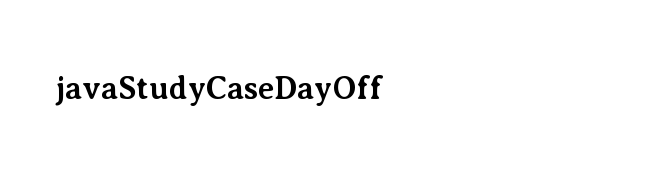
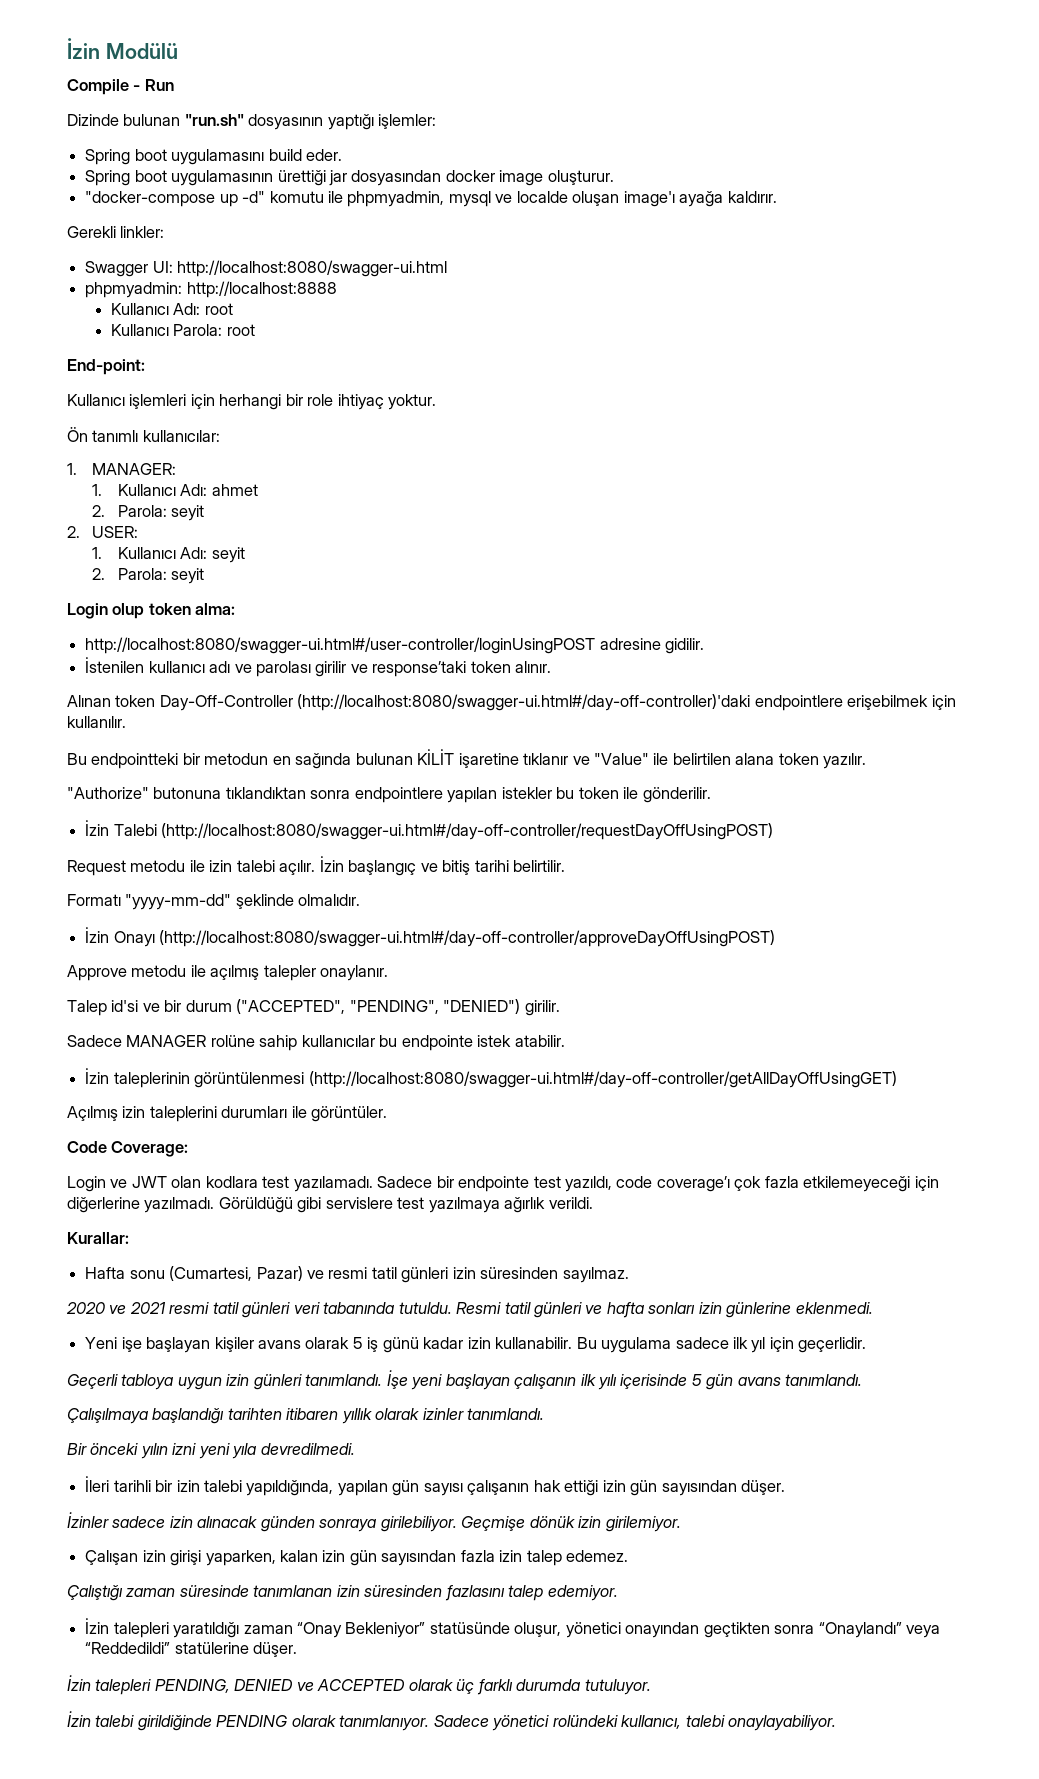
- javaStudyCaseDayOff
+ İzin Modülü
+ Compile - Run
+ Dizinde bulunan "run.sh" dosyasının yaptığı işlemler:
+ Spring boot uygulamasını build eder.
+ Spring boot uygulamasının ürettiği jar dosyasından docker image oluşturur.
+ "docker-compose up -d" komutu ile phpmyadmin, mysql ve localde oluşan image'ı ayağa kaldırır.
+ Gerekli linkler:
+ Swagger UI: http://localhost:8080/swagger-ui.html
+ phpmyadmin: http://localhost:8888
+ Kullanıcı Adı: root
+ Kullanıcı Parola: root
+ End-point:
+ Kullanıcı işlemleri için herhangi bir role ihtiyaç yoktur.
+ Ön tanımlı kullanıcılar:
+ 1. MANAGER:
+ 1. Kullanıcı Adı: ahmet
+ 2. Parola: seyit
+ 2. USER:
+ 1. Kullanıcı Adı: seyit
+ 2. Parola: seyit
+ Login olup token alma:
+ http://localhost:8080/swagger-ui.html#/user-controller/loginUsingPOST adresine gidilir.
+ İstenilen kullanıcı adı ve parolası girilir ve response’taki token alınır.
+ Alınan token Day-Off-Controller (http://localhost:8080/swagger-ui.html#/day-off-controller)'daki endpointlere erişebilmek için kullanılır.
+ Bu endpointteki bir metodun en sağında bulunan KİLİT işaretine tıklanır ve "Value" ile belirtilen alana token yazılır.
+ "Authorize" butonuna tıklandıktan sonra endpointlere yapılan istekler bu token ile gönderilir.
+ İzin Talebi (http://localhost:8080/swagger-ui.html#/day-off-controller/requestDayOffUsingPOST)
+ Request metodu ile izin talebi açılır. İzin başlangıç ve bitiş tarihi belirtilir.
+ Formatı "yyyy-mm-dd" şeklinde olmalıdır.
+ İzin Onayı (http://localhost:8080/swagger-ui.html#/day-off-controller/approveDayOffUsingPOST)
+ Approve metodu ile açılmış talepler onaylanır.
+ Talep id'si ve bir durum ("ACCEPTED", "PENDING", "DENIED") girilir.
+ Sadece MANAGER rolüne sahip kullanıcılar bu endpointe istek atabilir.
+ İzin taleplerinin görüntülenmesi (http://localhost:8080/swagger-ui.html#/day-off-controller/getAllDayOffUsingGET)
+ Açılmış izin taleplerini durumları ile görüntüler.
+ Code Coverage:
+ Login ve JWT olan kodlara test yazılamadı. Sadece bir endpointe test yazıldı, code coverage’ı çok fazla etkilemeyeceği için diğerlerine yazılmadı. Görüldüğü gibi servislere test yazılmaya ağırlık verildi.
+ Kurallar:
+ Hafta sonu (Cumartesi, Pazar) ve resmi tatil günleri izin süresinden sayılmaz.
+ 2020 ve 2021 resmi tatil günleri veri tabanında tutuldu. Resmi tatil günleri ve hafta sonları izin günlerine eklenmedi.
+ Yeni işe başlayan kişiler avans olarak 5 iş günü kadar izin kullanabilir. Bu uygulama sadece ilk yıl için geçerlidir.
+ Geçerli tabloya uygun izin günleri tanımlandı. İşe yeni başlayan çalışanın ilk yılı içerisinde 5 gün avans tanımlandı.
+ Çalışılmaya başlandığı tarihten itibaren yıllık olarak izinler tanımlandı.
+ Bir önceki yılın izni yeni yıla devredilmedi.
+ İleri tarihli bir izin talebi yapıldığında, yapılan gün sayısı çalışanın hak ettiği izin gün sayısından düşer.
+ İzinler sadece izin alınacak günden sonraya girilebiliyor. Geçmişe dönük izin girilemiyor.
+ Çalışan izin girişi yaparken, kalan izin gün sayısından fazla izin talep edemez.
+ Çalıştığı zaman süresinde tanımlanan izin süresinden fazlasını talep edemiyor.
+ İzin talepleri yaratıldığı zaman “Onay Bekleniyor” statüsünde oluşur, yönetici onayından geçtikten sonra “Onaylandı” veya “Reddedildi” statülerine düşer.
+ İzin talepleri PENDING, DENIED ve ACCEPTED olarak üç farklı durumda tutuluyor.
+ İzin talebi girildiğinde PENDING olarak tanımlanıyor. Sadece yönetici rolündeki kullanıcı, talebi onaylayabiliyor.

